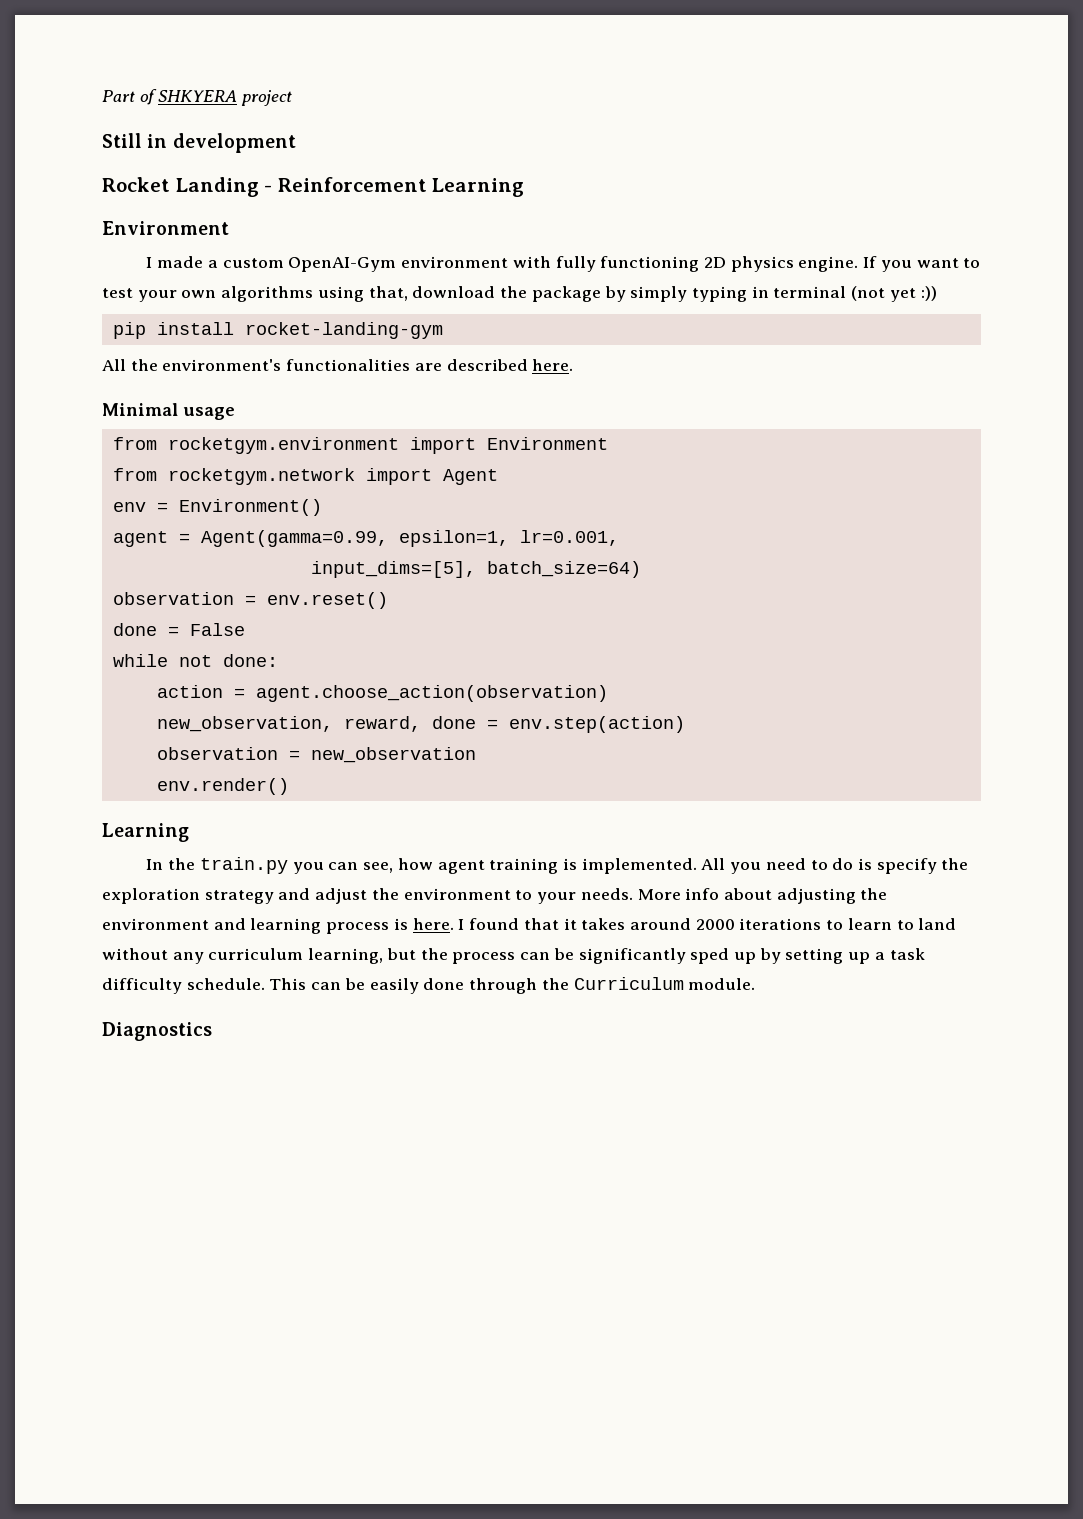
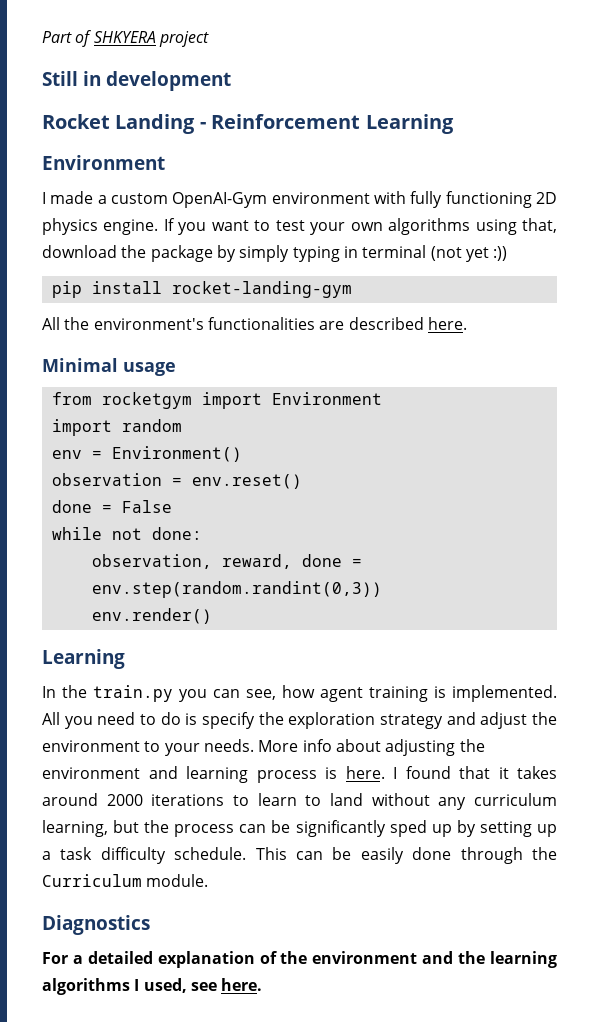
- from rocketgym.environment import Environment
+ from rocketgym import Environment
- from rocketgym.network import Agent
+ import random
- agent = Agent(gamma=0.99, epsilon=1, lr=0.001,
- input_dims=[5], batch_size=64)
- action = agent.choose_action(observation)
- new_observation, reward, done = env.step(action)
- observation = new_observation
+ observation, reward, done = env.step(random.randint(0,3))
+ For a detailed explanation of the environment and the learning algorithms I used, see here.

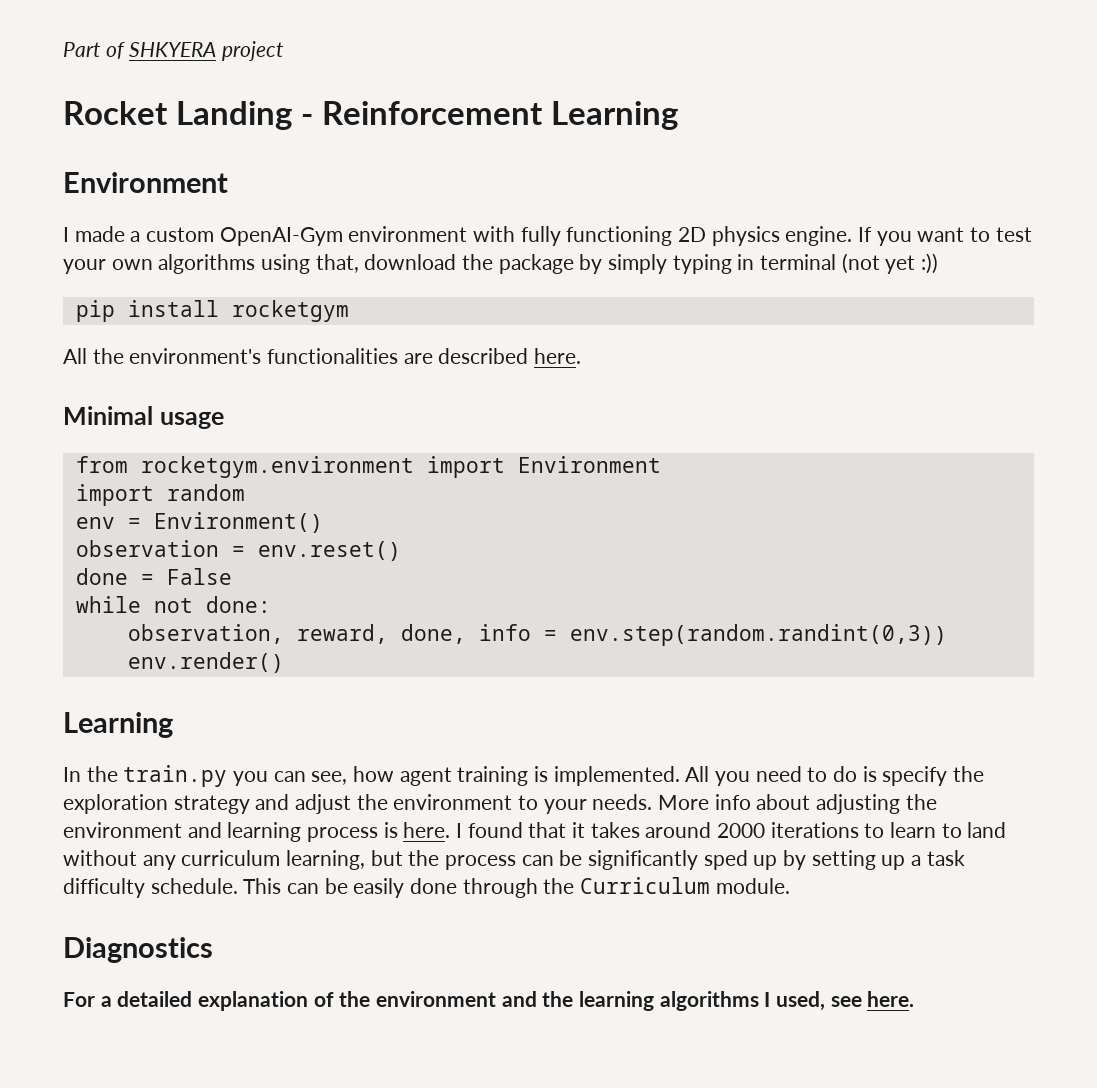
- Still in development
- pip install rocket-landing-gym
+ pip install rocketgym
- from rocketgym import Environment
+ from rocketgym.environment import Environment
- observation, reward, done = env.step(random.randint(0,3))
+ observation, reward, done, info = env.step(random.randint(0,3))

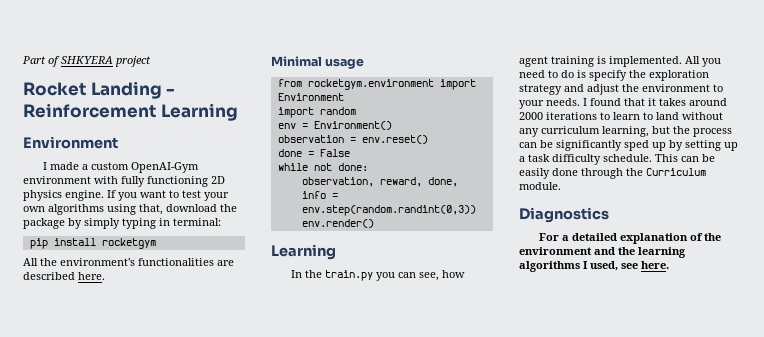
- If you want to test your own algorithms using that, download the package by simply typing in terminal (not yet :))
+ If you want to test your own algorithms using that, download the package by simply typing in terminal:
- More info about adjusting the environment and learning process is here.

